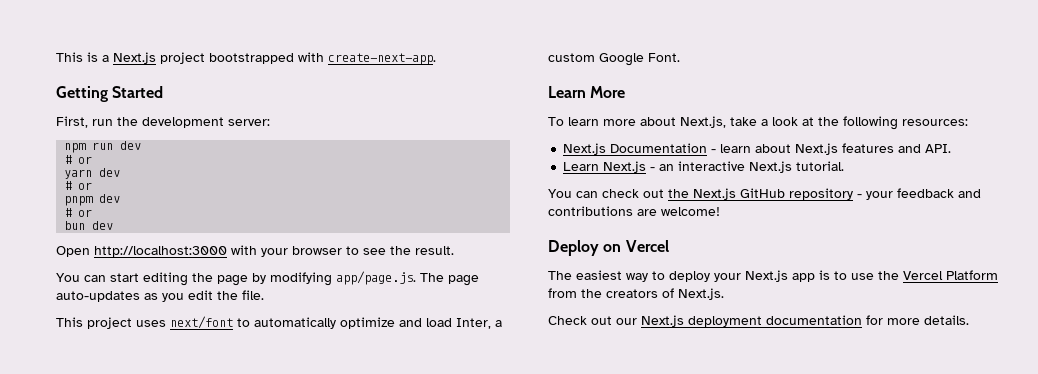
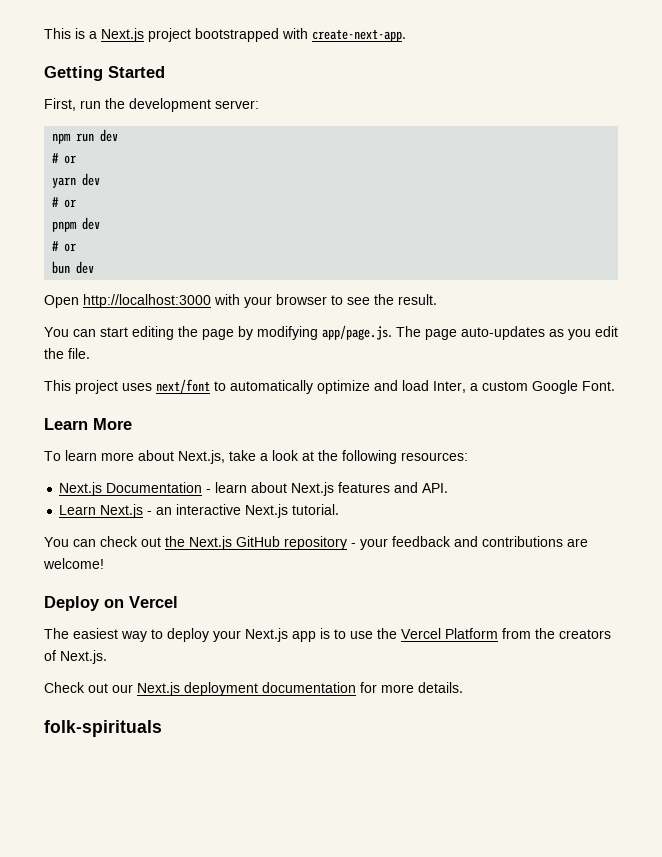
+ folk-spirituals

